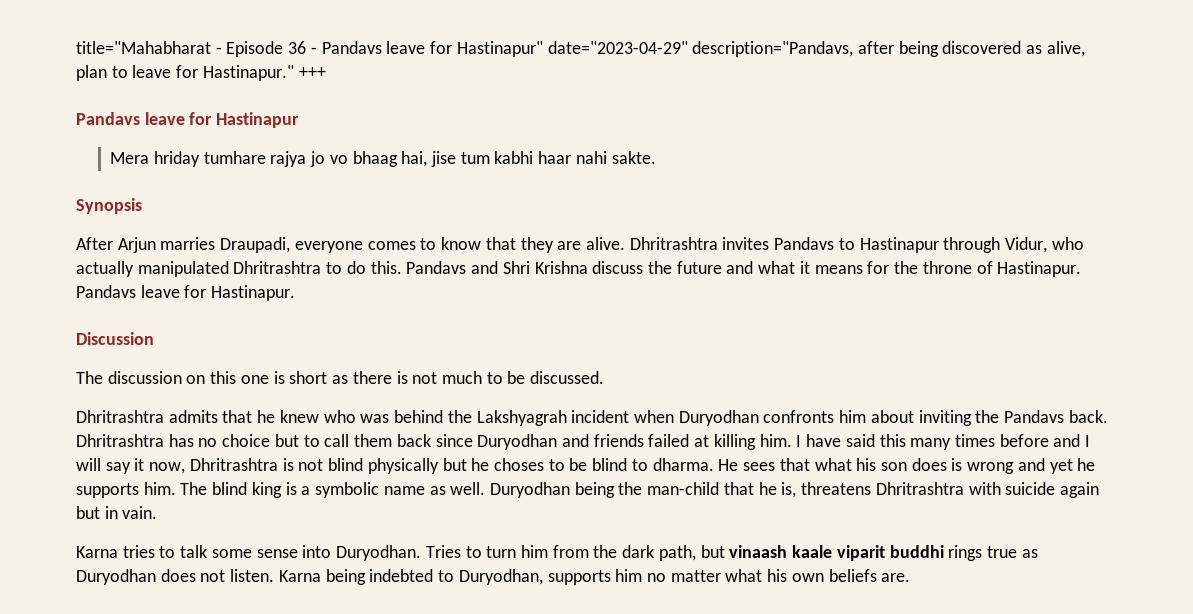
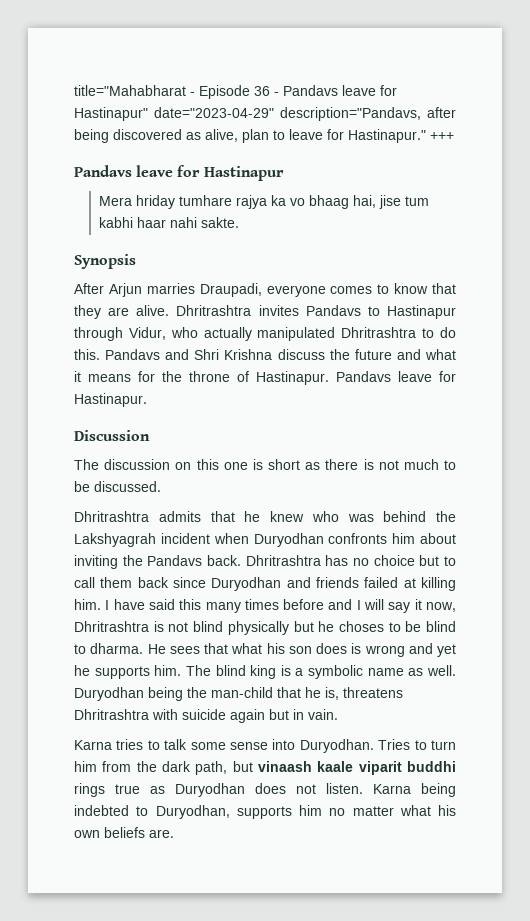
- Mera hriday tumhare rajya jo vo bhaag hai, jise tum kabhi haar nahi sakte.
+ Mera hriday tumhare rajya ka vo bhaag hai, jise tum kabhi haar nahi sakte.

